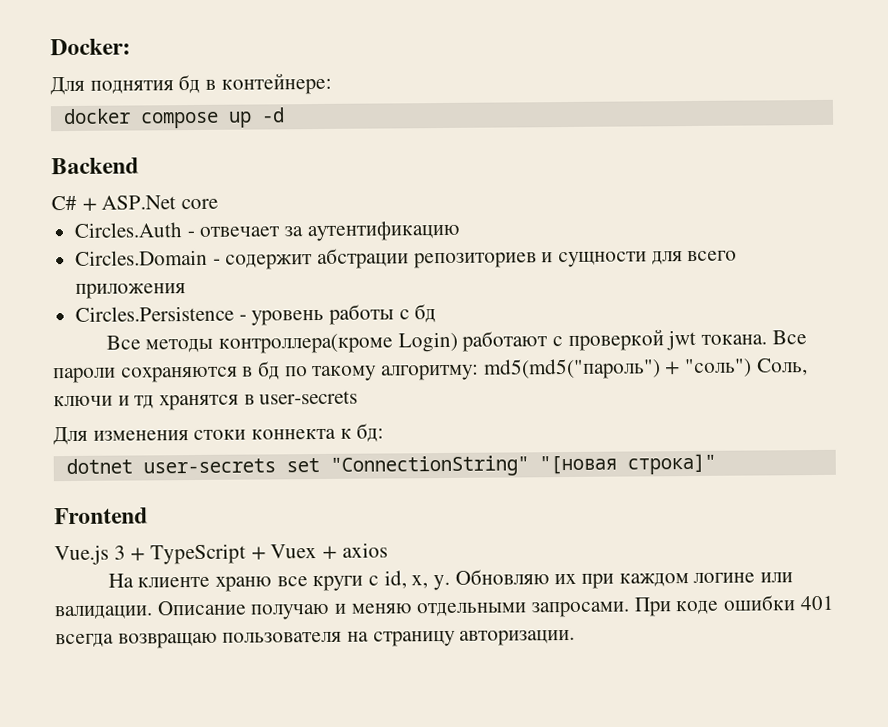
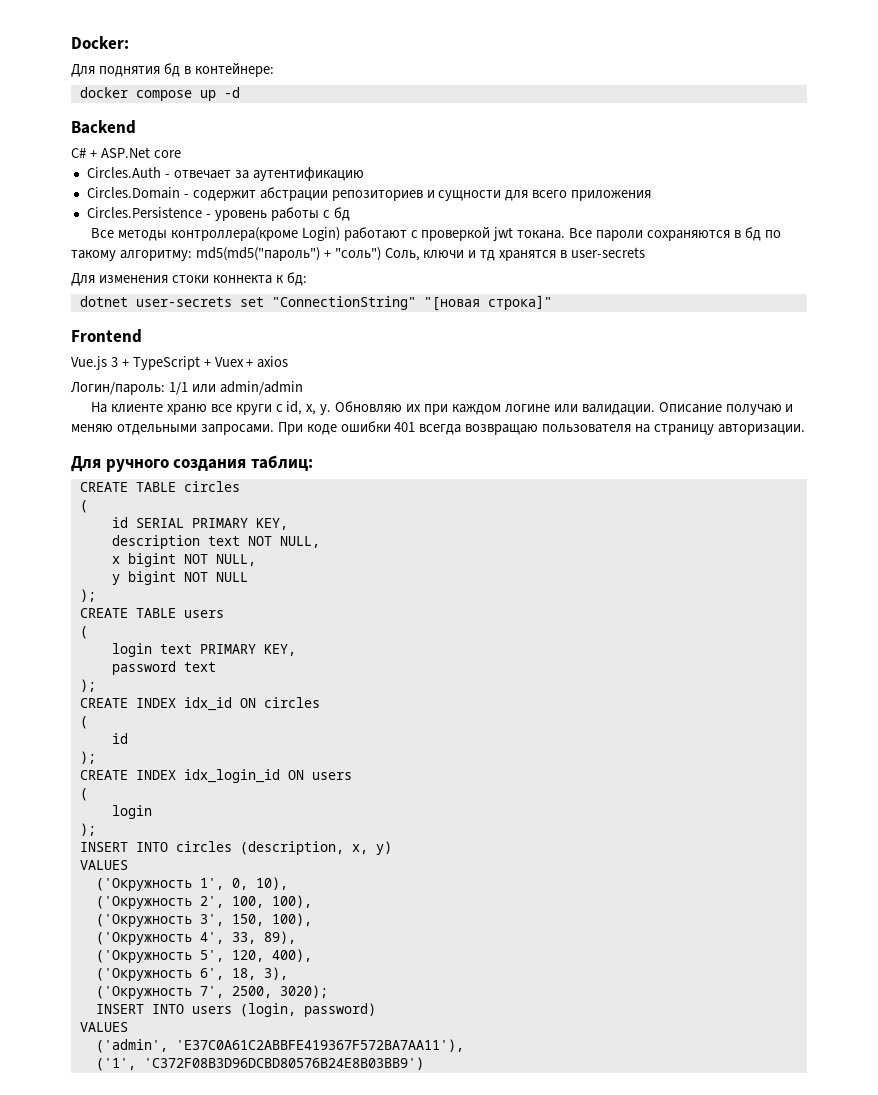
+ Логин/пароль: 1/1 или admin/admin
+ Для ручного создания таблиц:
+ CREATE TABLE circles
+ (
+ id SERIAL PRIMARY KEY,
+ description text NOT NULL,
+ x bigint NOT NULL,
+ y bigint NOT NULL
+ );
+ CREATE TABLE users
+ (
+ login text PRIMARY KEY,
+ password text
+ );
+ CREATE INDEX idx_id ON circles
+ (
+ id
+ );
+ CREATE INDEX idx_login_id ON users
+ (
+ login
+ );
+ INSERT INTO circles (description, x, y)
+ VALUES
+ ('Окружность 1', 0, 10),
+ ('Окружность 2', 100, 100),
+ ('Окружность 3', 150, 100),
+ ('Окружность 4', 33, 89),
+ ('Окружность 5', 120, 400),
+ ('Окружность 6', 18, 3),
+ ('Окружность 7', 2500, 3020);
+ INSERT INTO users (login, password)
+ VALUES
+ ('admin', 'E37C0A61C2ABBFE419367F572BA7AA11'),
+ ('1', 'C372F08B3D96DCBD80576B24E8B03BB9')

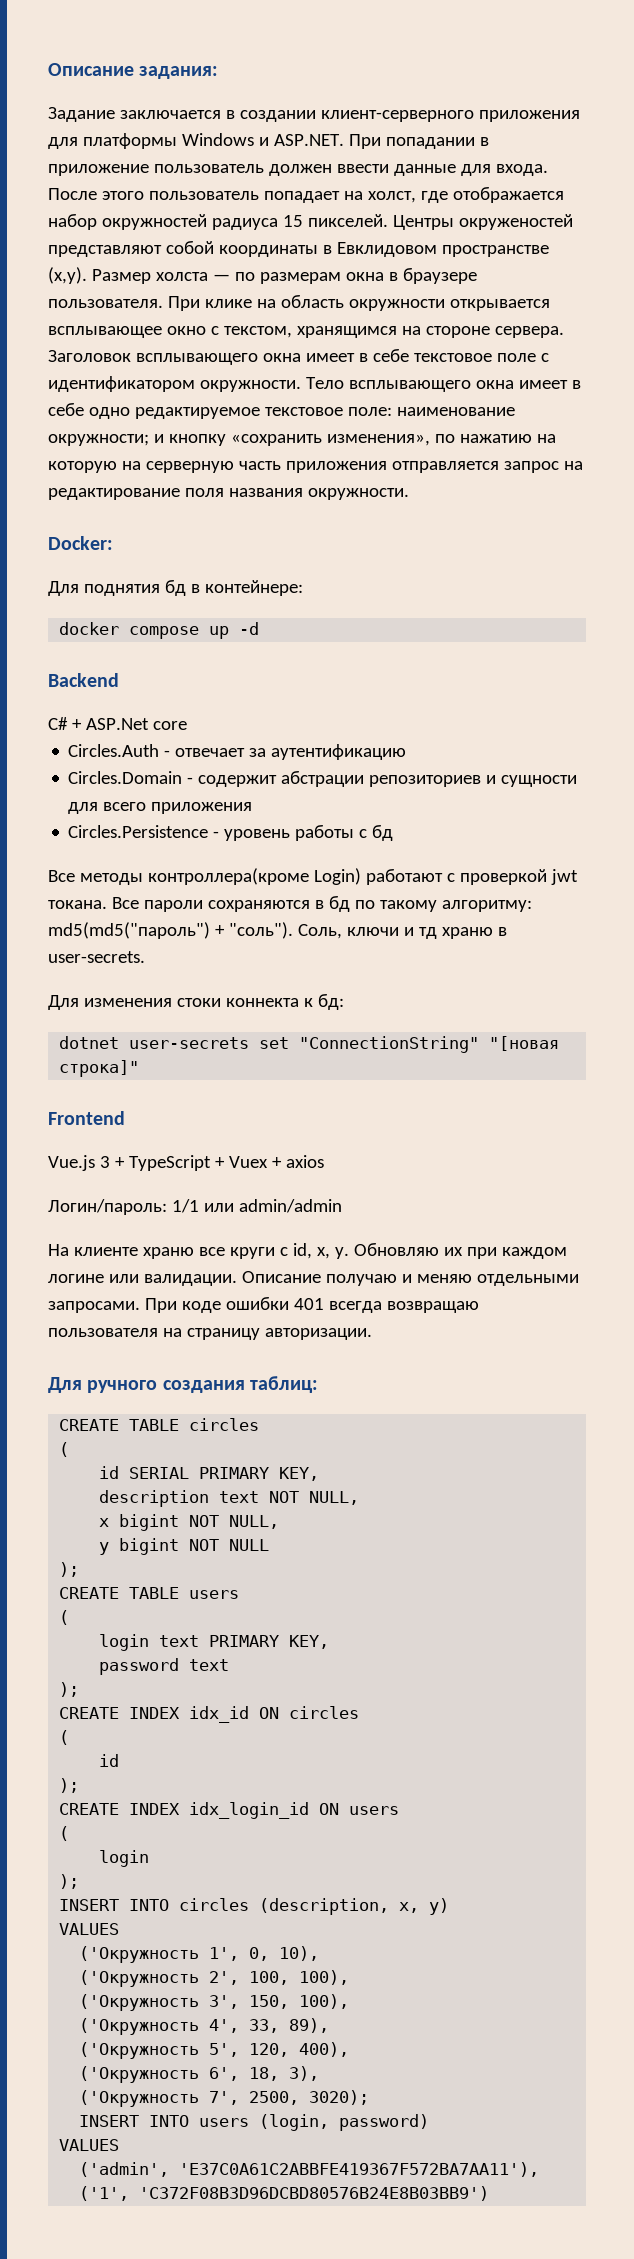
+ Описание задания:
+ Задание заключается в создании клиент-серверного приложения для платформы Windows и ASP.NET. При попадании в приложение пользователь должен ввести данные для входа. После этого пользователь попадает на холст, где отображается набор окружностей радиуса 15 пикселей. Центры окруженостей представляют собой координаты в Евклидовом пространстве (x,y). Размер холста — по размерам окна в браузере пользователя. При клике на область окружности открывается всплывающее окно с текстом, хранящимся на стороне сервера. Заголовок всплывающего окна имеет в себе текстовое поле с идентификатором окружности. Тело всплывающего окна имеет в себе одно редактируемое текстовое поле: наименование окружности; и кнопку «сохранить изменения», по нажатию на которую на серверную часть приложения отправляется запрос на редактирование поля названия окружности.
- Все пароли сохраняются в бд по такому алгоритму: md5(md5("пароль") + "соль") Соль, ключи и тд хранятся в user-secrets
+ Все пароли сохраняются в бд по такому алгоритму: md5(md5("пароль") + "соль"). Соль, ключи и тд храню в user-secrets.

